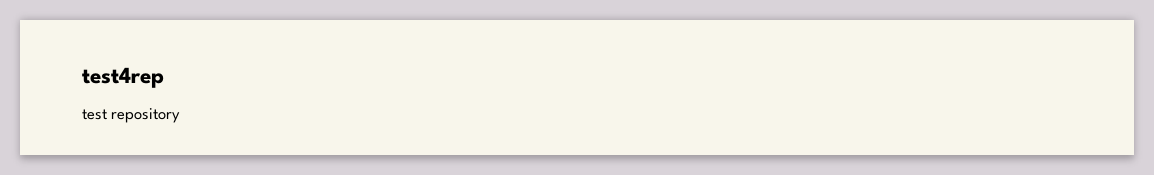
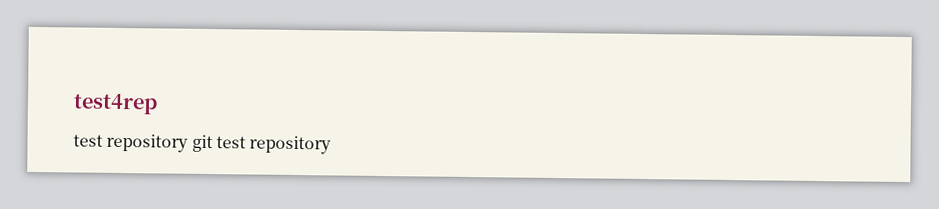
- test repository
+ test repository git test repository

